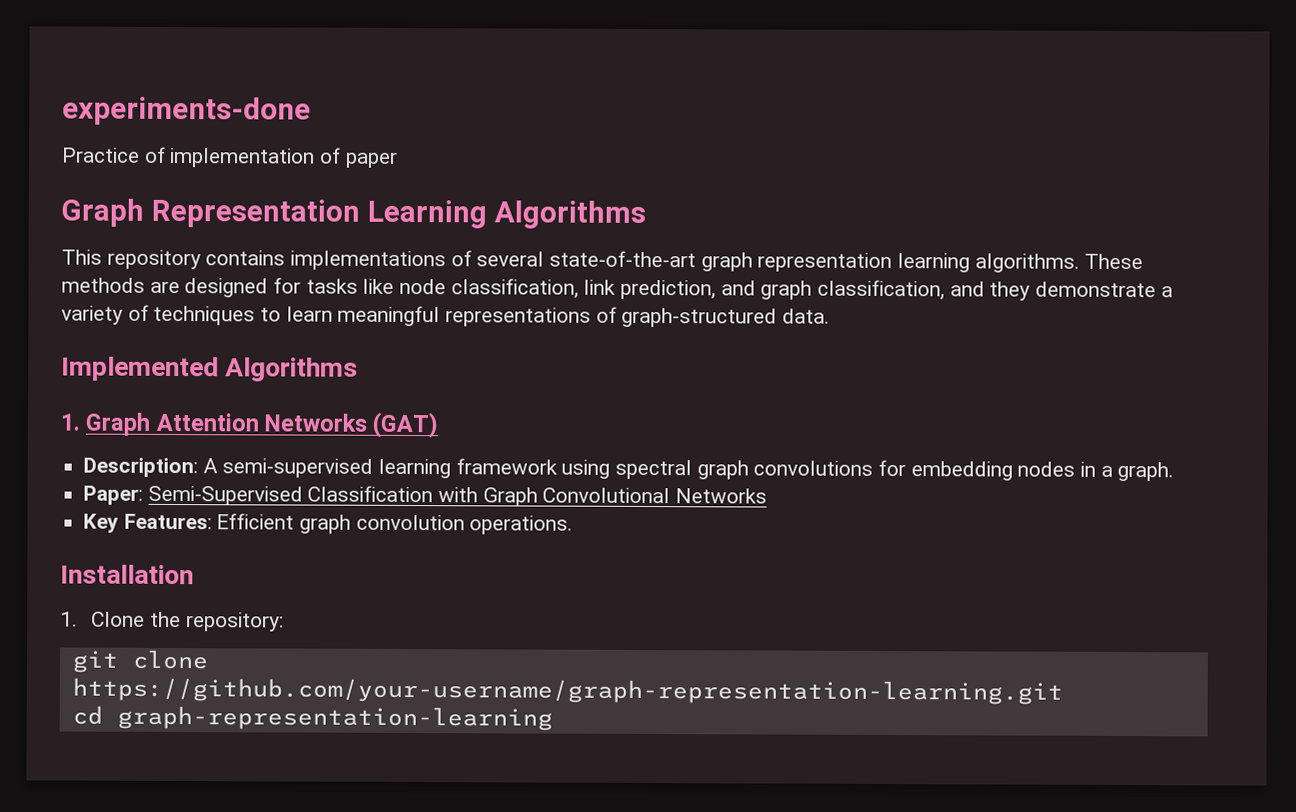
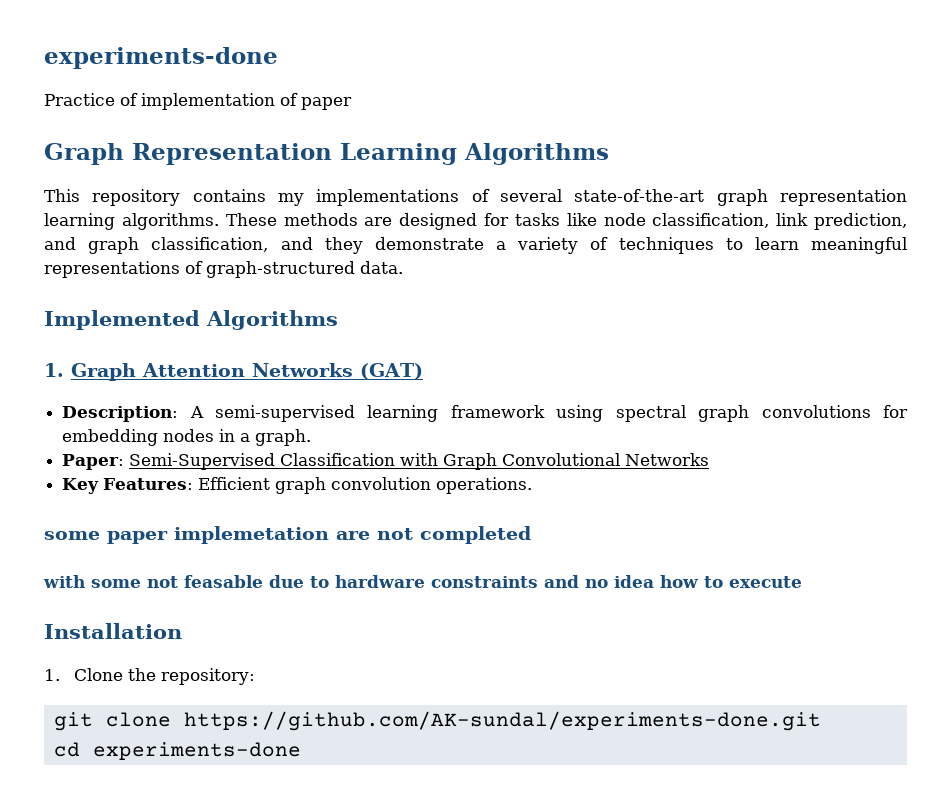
- This repository contains implementations of several state-of-the-art graph representation learning algorithms.
+ This repository contains my implementations of several state-of-the-art graph representation learning algorithms.
+ some paper implemetation are not completed
+ with some not feasable due to hardware constraints and no idea how to execute
- git clone https://github.com/your-username/graph-representation-learning.git
+ git clone https://github.com/AK-sundal/experiments-done.git
- cd graph-representation-learning
+ cd experiments-done

